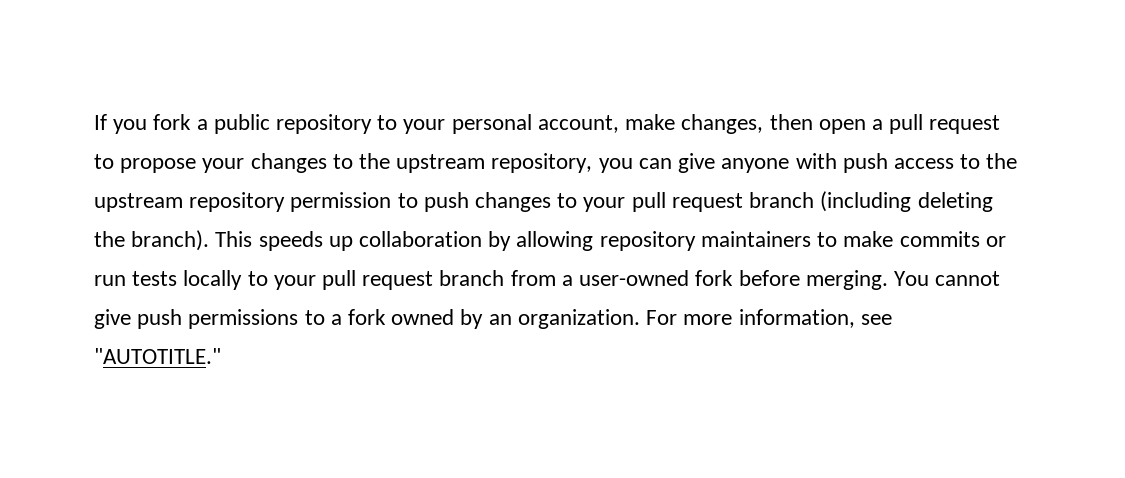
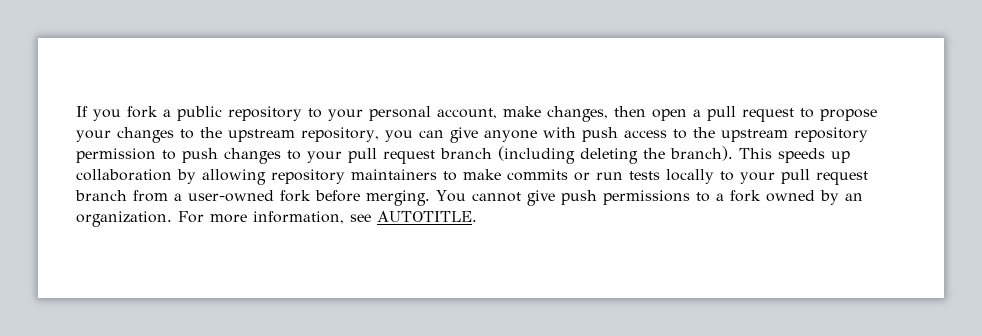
- For more information, see "AUTOTITLE."
+ For more information, see AUTOTITLE.

